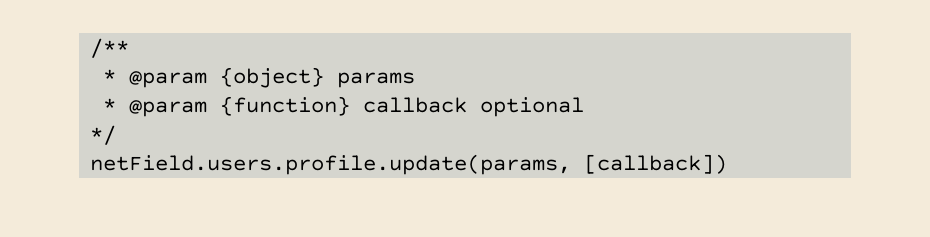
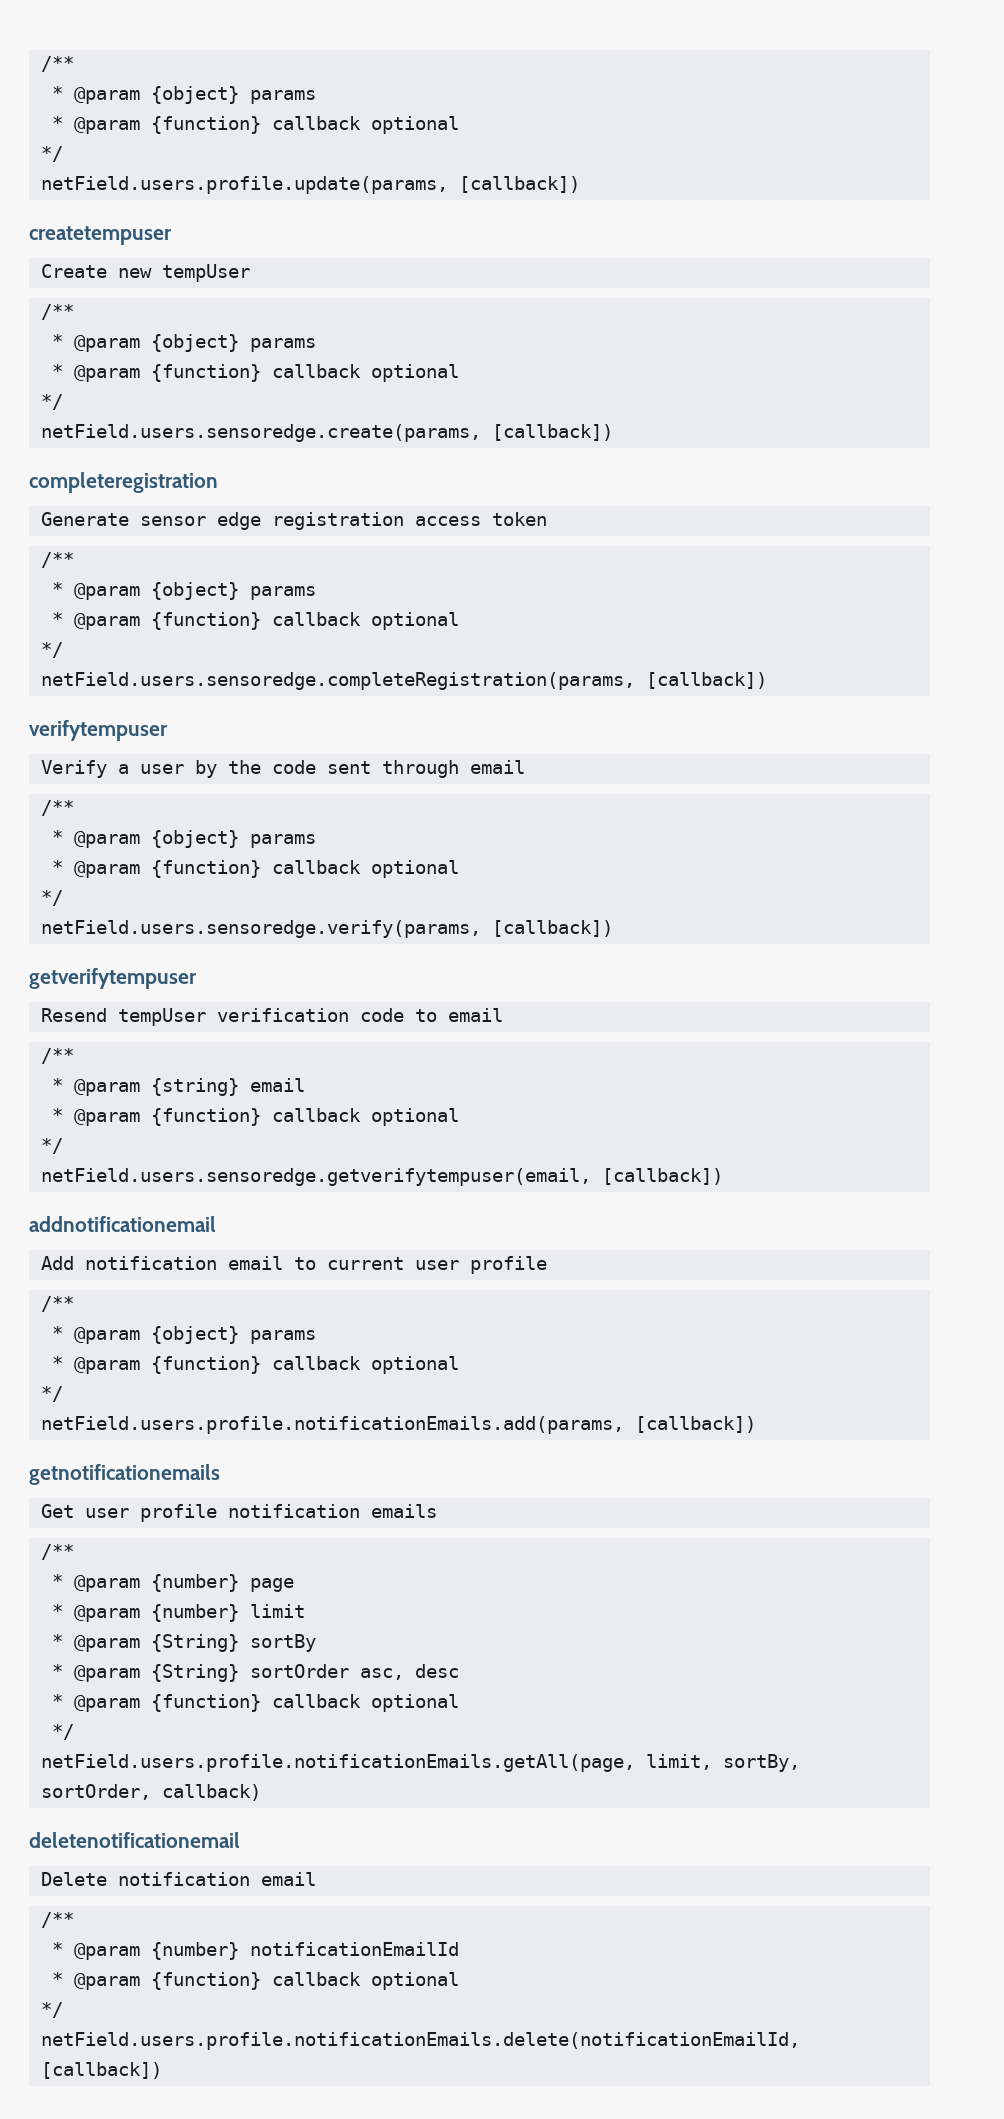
+ createtempuser
+ Create new tempUser
+ /**
+ * @param {object} params
+ * @param {function} callback optional
+ */
+ netField.users.sensoredge.create(params, [callback])
+ completeregistration
+ Generate sensor edge registration access token
+ /**
+ * @param {object} params
+ * @param {function} callback optional
+ */
+ netField.users.sensoredge.completeRegistration(params, [callback])
+ verifytempuser
+ Verify a user by the code sent through email
+ /**
+ * @param {object} params
+ * @param {function} callback optional
+ */
+ netField.users.sensoredge.verify(params, [callback])
+ getverifytempuser
+ Resend tempUser verification code to email
+ /**
+ * @param {string} email
+ * @param {function} callback optional
+ */
+ netField.users.sensoredge.getverifytempuser(email, [callback])
+ addnotificationemail
+ Add notification email to current user profile
+ /**
+ * @param {object} params
+ * @param {function} callback optional
+ */
+ netField.users.profile.notificationEmails.add(params, [callback])
+ getnotificationemails
+ Get user profile notification emails
+ /**
+ * @param {number} page
+ * @param {number} limit
+ * @param {String} sortBy
+ * @param {String} sortOrder asc, desc
+ * @param {function} callback optional
+ */
+ netField.users.profile.notificationEmails.getAll(page, limit, sortBy, sortOrder, callback)
+ deletenotificationemail
+ Delete notification email
+ /**
+ * @param {number} notificationEmailId
+ * @param {function} callback optional
+ */
+ netField.users.profile.notificationEmails.delete(notificationEmailId, [callback])

